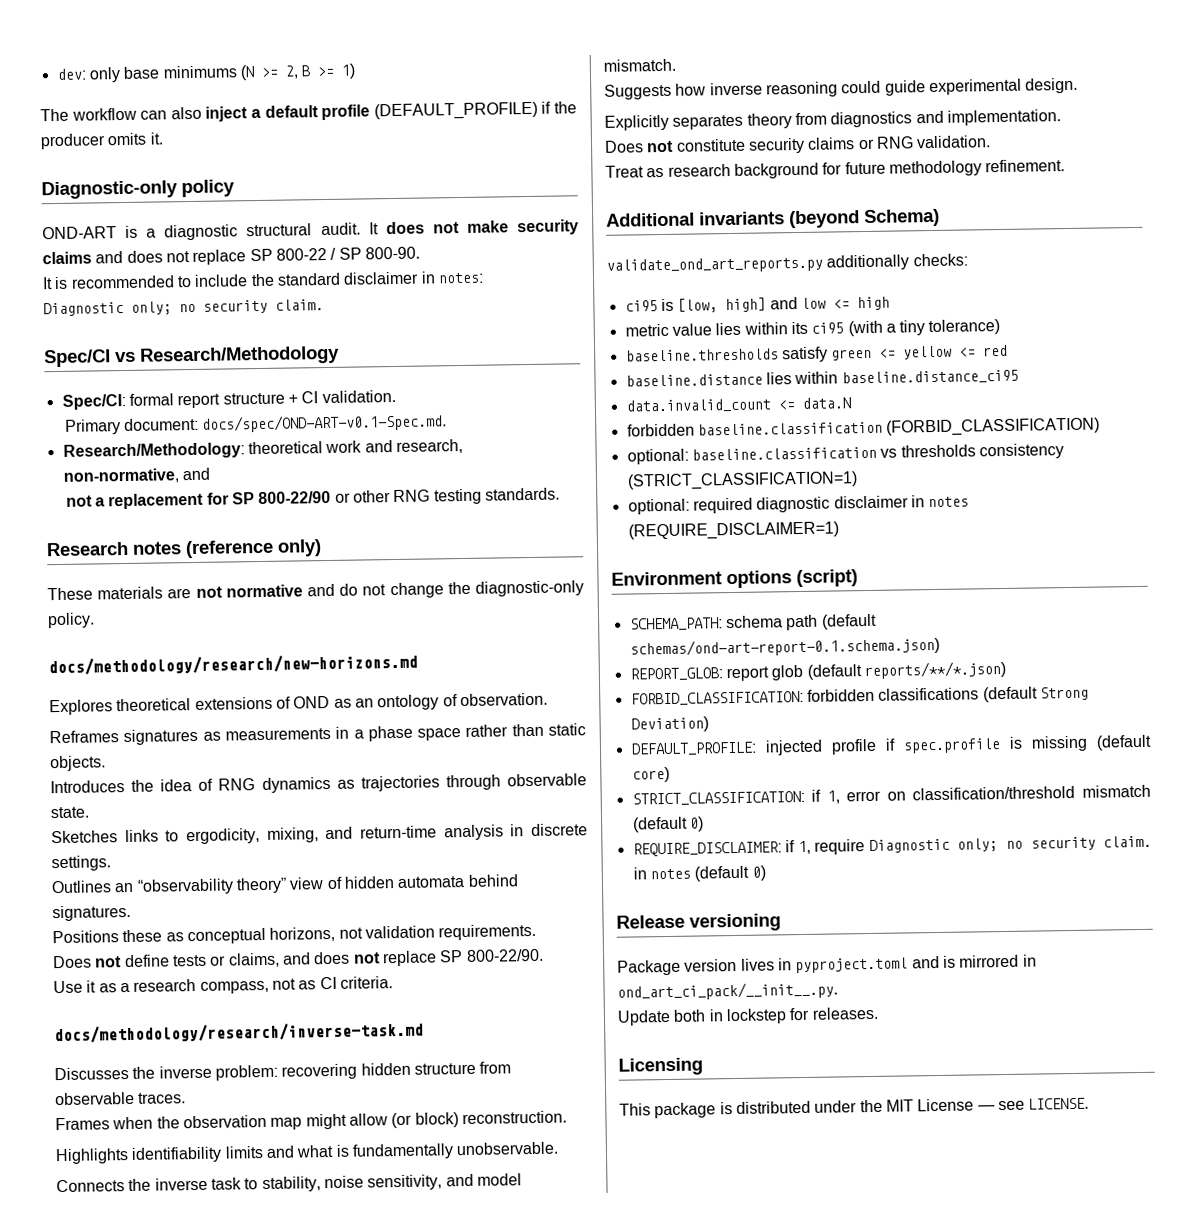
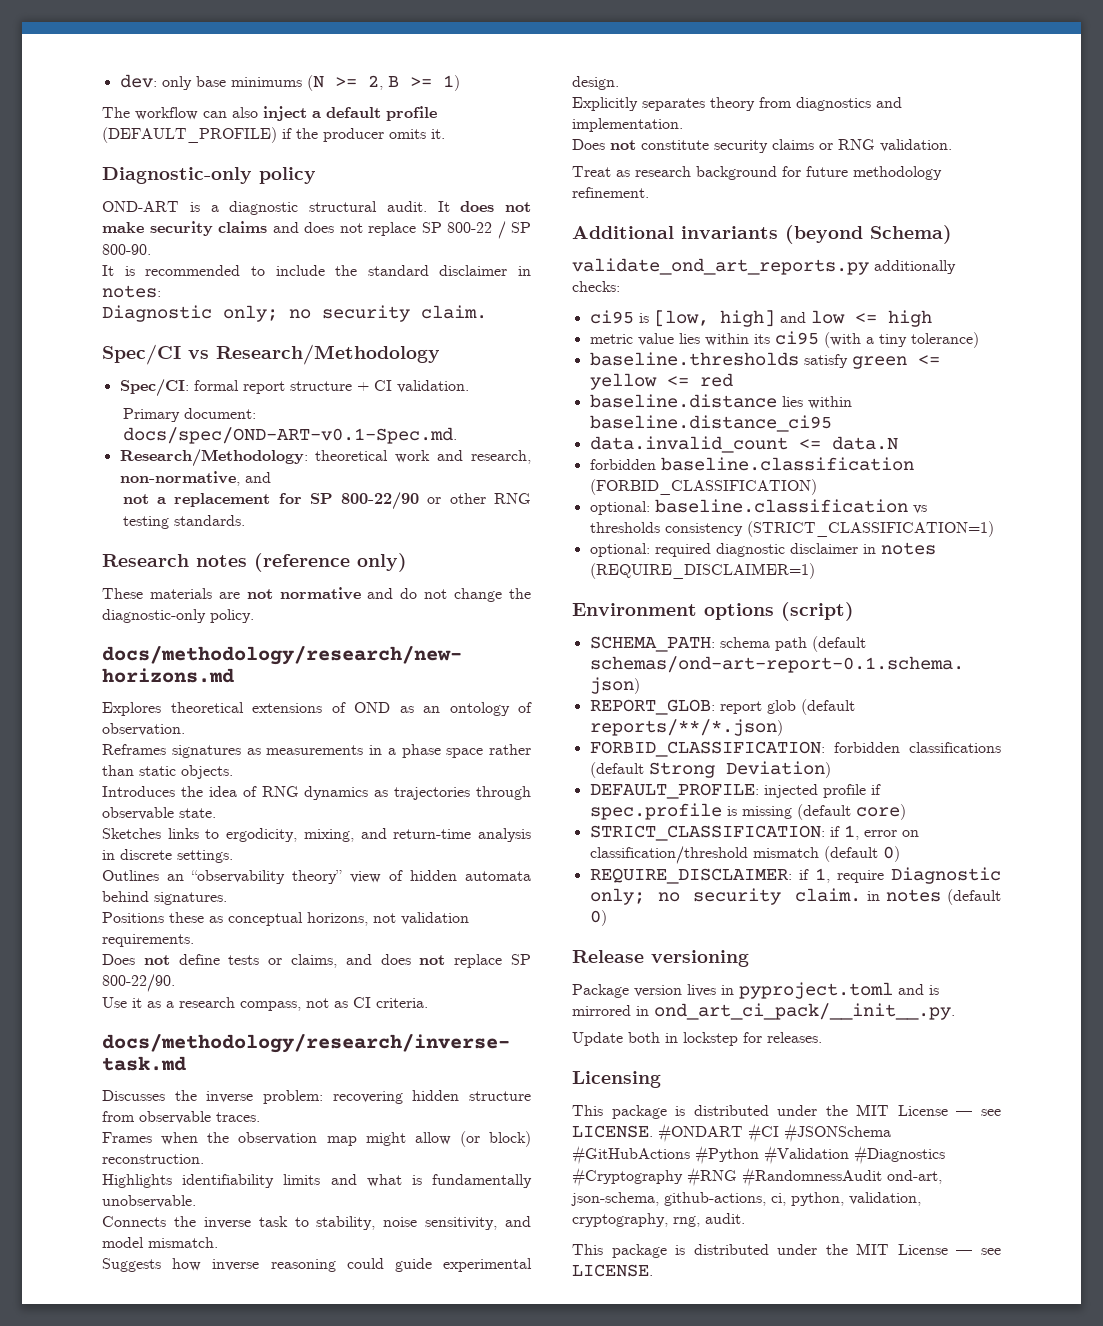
+ This package is distributed under the MIT License — see LICENSE. #ONDART #CI #JSONSchema #GitHubActions #Python #Validation #Diagnostics #Cryptography #RNG #RandomnessAudit ond-art, json-schema, github-actions, ci, python, validation, cryptography, rng, audit.

